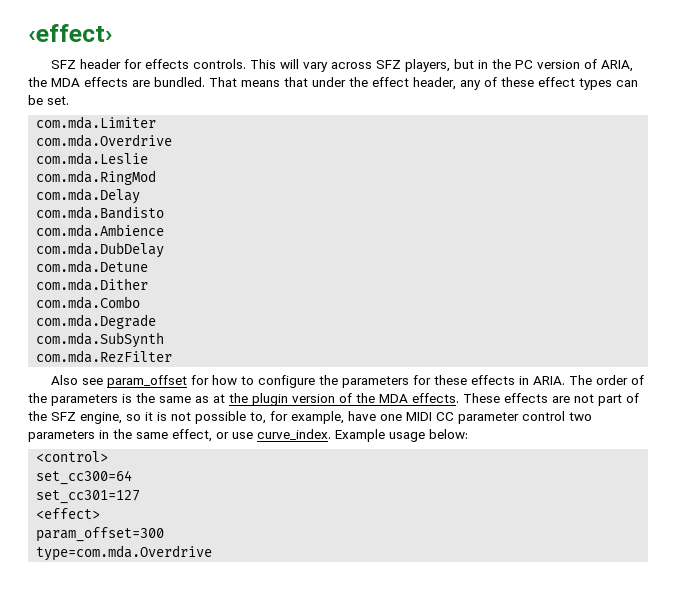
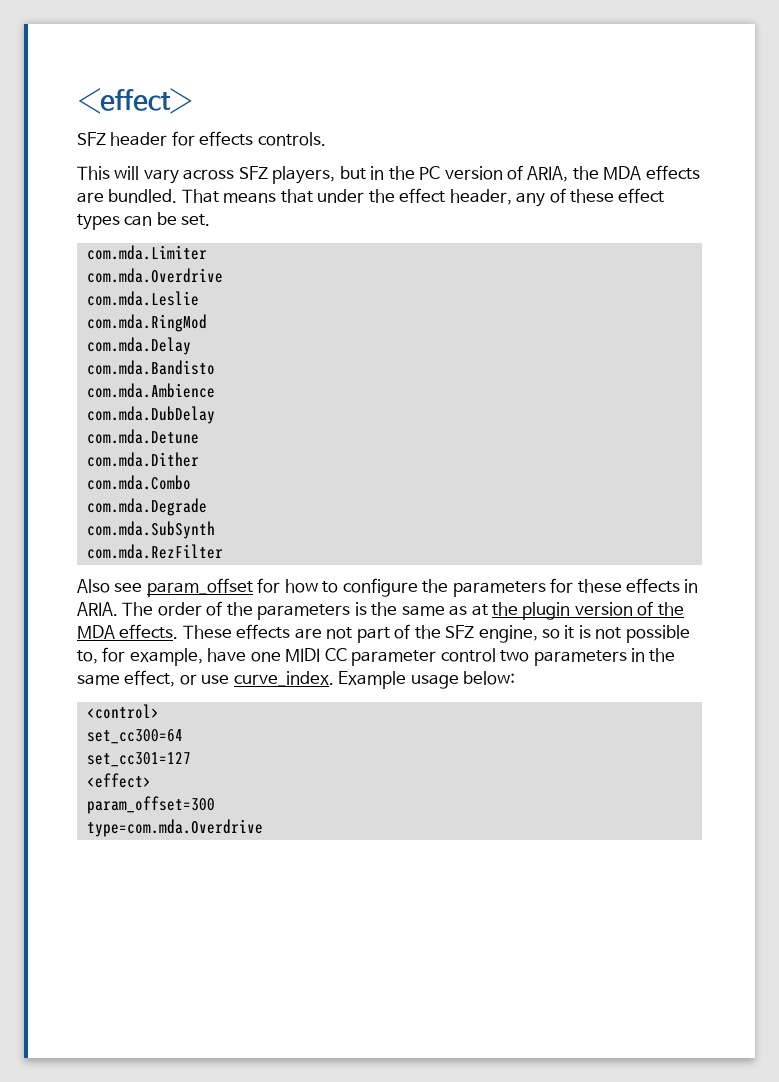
- SFZ header for effects controls. This will vary across SFZ players, but in the PC version of ARIA, the MDA effects are bundled.
+ SFZ header for effects controls.
+ This will vary across SFZ players, but in the PC version of ARIA, the MDA effects are bundled.

